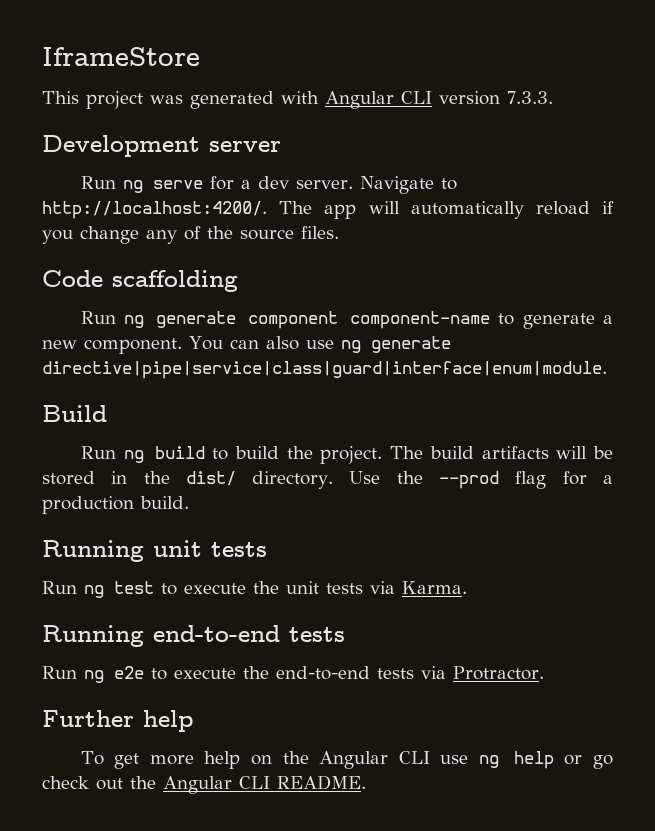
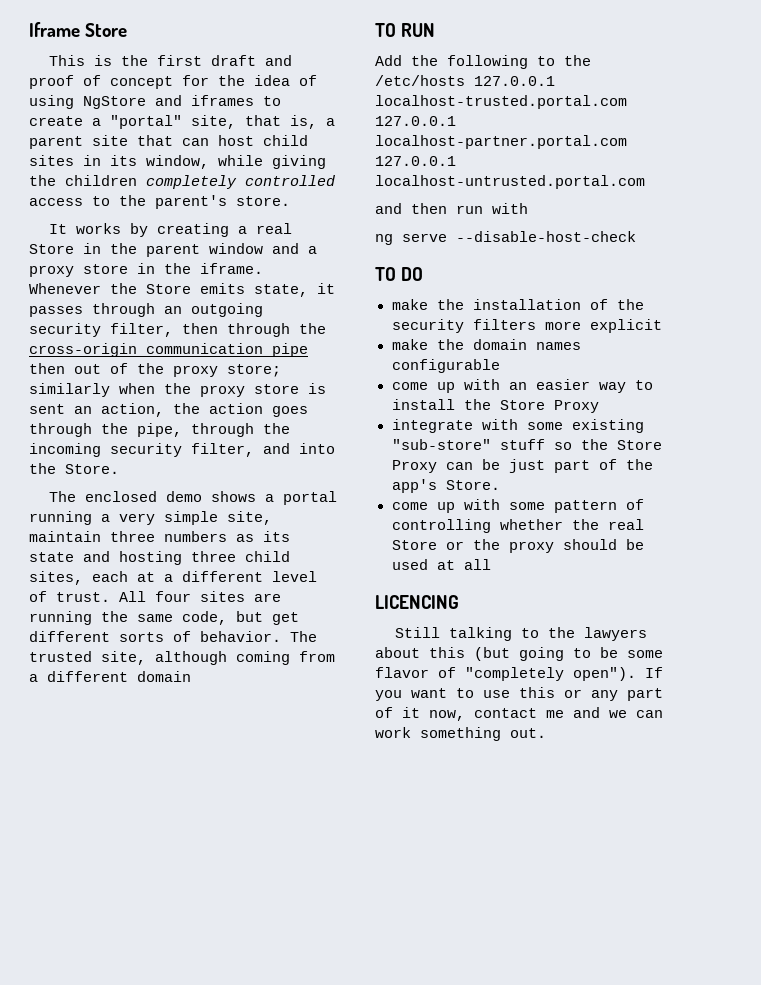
- IframeStore
+ Iframe Store
- This project was generated with Angular CLI version 7.3.3.
- Development server
- Run ng serve for a dev server. Navigate to http://localhost:4200/. The app will automatically reload if you change any of the source files.
- Code scaffolding
- Run ng generate component component-name to generate a new component. You can also use ng generate directive|pipe|service|class|guard|interface|enum|module.
- Build
- Run ng build to build the project. The build artifacts will be stored in the dist/ directory. Use the --prod flag for a production build.
- Running unit tests
- Run ng test to execute the unit tests via Karma.
- Running end-to-end tests
- Run ng e2e to execute the end-to-end tests via Protractor.
- Further help
- To get more help on the Angular CLI use ng help or go check out the Angular CLI README.
+ This is the first draft and proof of concept for the idea of using NgStore and iframes to create a "portal" site, that is, a parent site that can host child sites in its window, while giving the children completely controlled access to the parent's store.
+ It works by creating a real Store in the parent window and a proxy store in the iframe. Whenever the Store emits state, it passes through an outgoing security filter, then through the cross-origin communication pipe then out of the proxy store; similarly when the proxy store is sent an action, the action goes through the pipe, through the incoming security filter, and into the Store.
+ The enclosed demo shows a portal running a very simple site, maintain three numbers as its state and hosting three child sites, each at a different level of trust. All four sites are running the same code, but get different sorts of behavior. The trusted site, although coming from a different domain
+ TO RUN
+ Add the following to the /etc/hosts 127.0.0.1 localhost-trusted.portal.com 127.0.0.1 localhost-partner.portal.com 127.0.0.1 localhost-untrusted.portal.com
+ and then run with
+ ng serve --disable-host-check
+ TO DO
+ make the installation of the security filters more explicit
+ make the domain names configurable
+ come up with an easier way to install the Store Proxy
+ integrate with some existing "sub-store" stuff so the Store Proxy can be just part of the app's Store.
+ come up with some pattern of controlling whether the real Store or the proxy should be used at all
+ LICENCING
+ Still talking to the lawyers about this (but going to be some flavor of "completely open"). If you want to use this or any part of it now, contact me and we can work something out.

